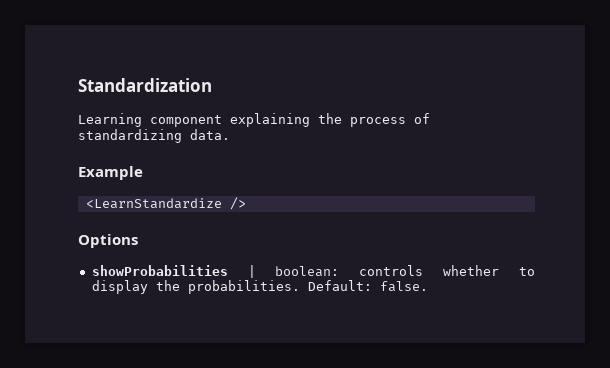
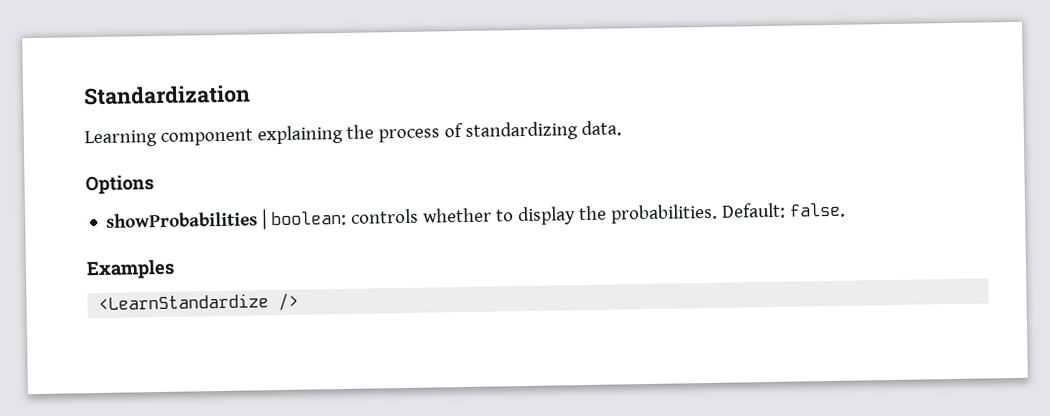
- Example
- <LearnStandardize />
+ Examples
+ <LearnStandardize />

